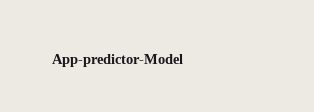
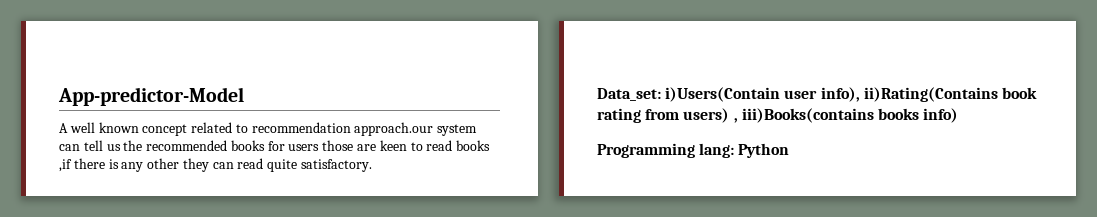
+ A well known concept related to recommendation approach.our system can tell us the recommended books for users those are keen to read books ,if there is any other they can read quite satisfactory.
+ Data_set: i)Users(Contain user info), ii)Rating(Contains book rating from users) , iii)Books(contains books info)
+ Programming lang: Python

